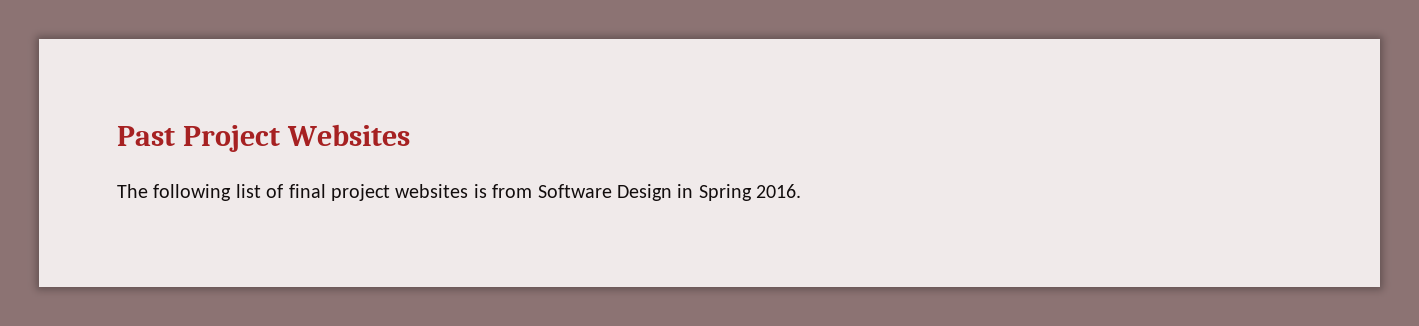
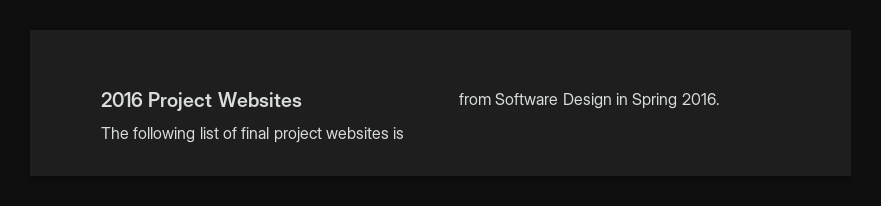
- Past Project Websites
+ 2016 Project Websites

